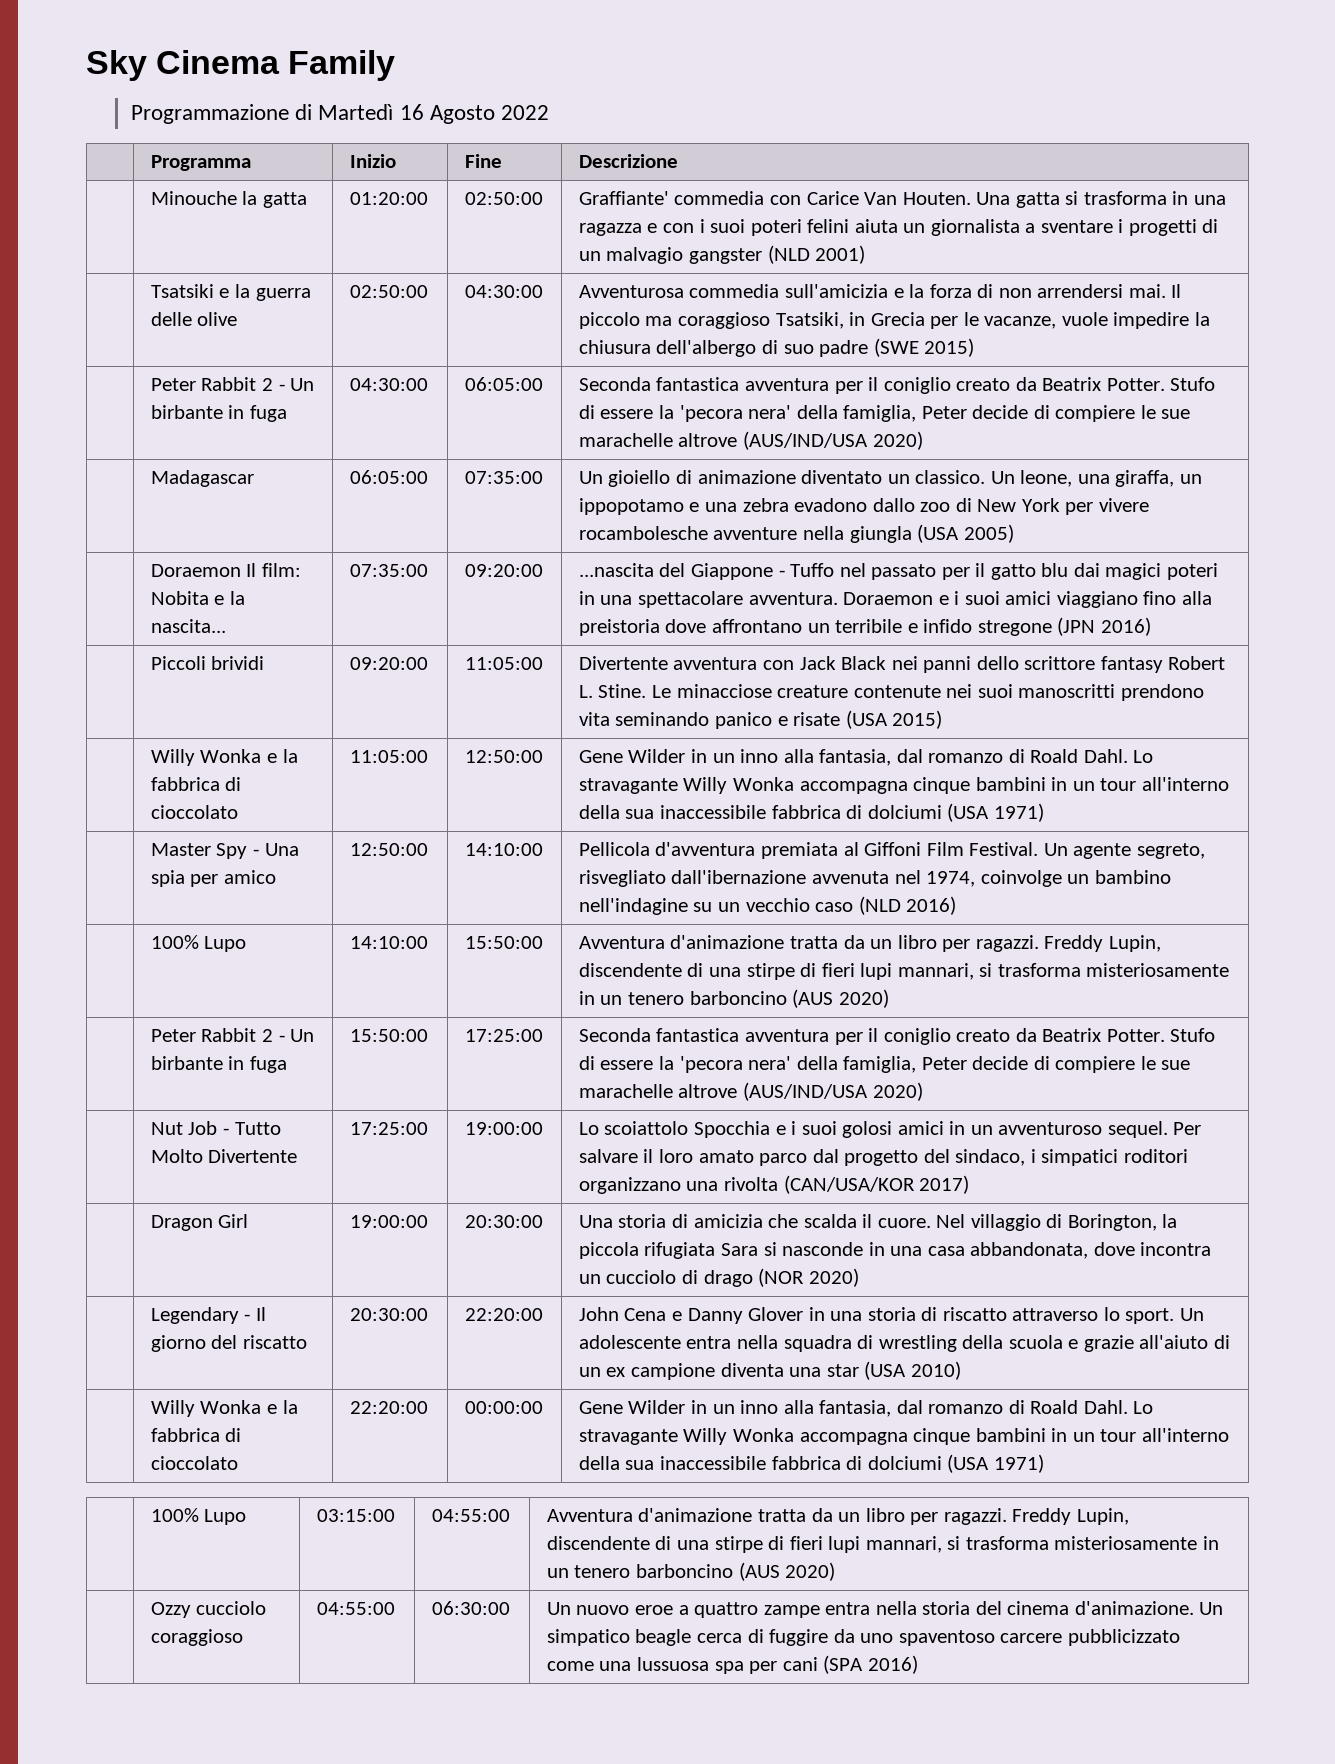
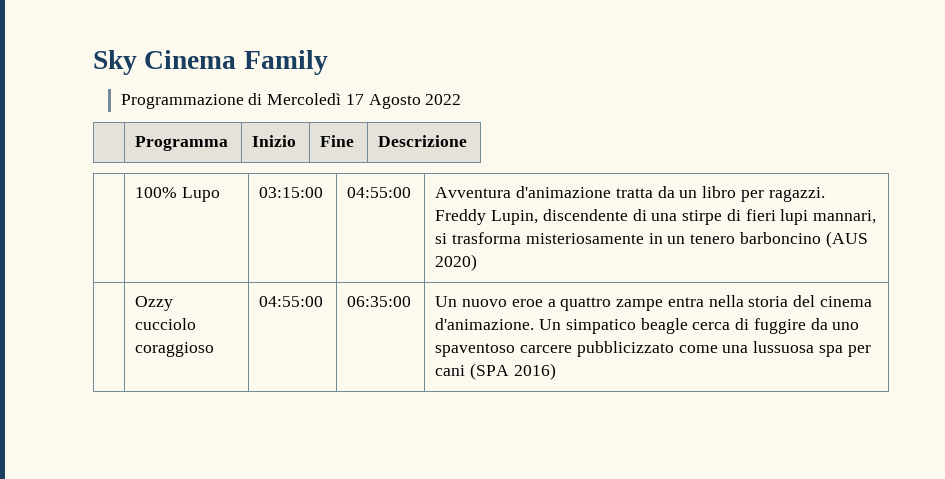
- Programmazione di Martedì 16 Agosto 2022
+ Programmazione di Mercoledì 17 Agosto 2022
- | Minouche la gatta | 01:20:00 | 02:50:00 | Graffiante' commedia con Carice Van Houten. Una gatta si trasforma in una ragazza e con i suoi poteri felini aiuta un giornalista a sventare i progetti di un malvagio gangster (NLD 2001)
- | Tsatsiki e la guerra delle olive | 02:50:00 | 04:30:00 | Avventurosa commedia sull'amicizia e la forza di non arrendersi mai. Il piccolo ma coraggioso Tsatsiki, in Grecia per le vacanze, vuole impedire la chiusura dell'albergo di suo padre (SWE 2015)
- | Peter Rabbit 2 - Un birbante in fuga | 04:30:00 | 06:05:00 | Seconda fantastica avventura per il coniglio creato da Beatrix Potter. Stufo di essere la 'pecora nera' della famiglia, Peter decide di compiere le sue marachelle altrove (AUS/IND/USA 2020)
- | Madagascar | 06:05:00 | 07:35:00 | Un gioiello di animazione diventato un classico. Un leone, una giraffa, un ippopotamo e una zebra evadono dallo zoo di New York per vivere rocambolesche avventure nella giungla (USA 2005)
- | Doraemon Il film: Nobita e la nascita... | 07:35:00 | 09:20:00 | ...nascita del Giappone - Tuffo nel passato per il gatto blu dai magici poteri in una spettacolare avventura. Doraemon e i suoi amici viaggiano fino alla preistoria dove affrontano un terribile e infido stregone (JPN 2016)
- | Piccoli brividi | 09:20:00 | 11:05:00 | Divertente avventura con Jack Black nei panni dello scrittore fantasy Robert L. Stine. Le minacciose creature contenute nei suoi manoscritti prendono vita seminando panico e risate (USA 2015)
- | Willy Wonka e la fabbrica di cioccolato | 11:05:00 | 12:50:00 | Gene Wilder in un inno alla fantasia, dal romanzo di Roald Dahl. Lo stravagante Willy Wonka accompagna cinque bambini in un tour all'interno della sua inaccessibile fabbrica di dolciumi (USA 1971)
- | Master Spy - Una spia per amico | 12:50:00 | 14:10:00 | Pellicola d'avventura premiata al Giffoni Film Festival. Un agente segreto, risvegliato dall'ibernazione avvenuta nel 1974, coinvolge un bambino nell'indagine su un vecchio caso (NLD 2016)
- | 100% Lupo | 14:10:00 | 15:50:00 | Avventura d'animazione tratta da un libro per ragazzi. Freddy Lupin, discendente di una stirpe di fieri lupi mannari, si trasforma misteriosamente in un tenero barboncino (AUS 2020)
- | Peter Rabbit 2 - Un birbante in fuga | 15:50:00 | 17:25:00 | Seconda fantastica avventura per il coniglio creato da Beatrix Potter. Stufo di essere la 'pecora nera' della famiglia, Peter decide di compiere le sue marachelle altrove (AUS/IND/USA 2020)
- | Nut Job - Tutto Molto Divertente | 17:25:00 | 19:00:00 | Lo scoiattolo Spocchia e i suoi golosi amici in un avventuroso sequel. Per salvare il loro amato parco dal progetto del sindaco, i simpatici roditori organizzano una rivolta (CAN/USA/KOR 2017)
- | Dragon Girl | 19:00:00 | 20:30:00 | Una storia di amicizia che scalda il cuore. Nel villaggio di Borington, la piccola rifugiata Sara si nasconde in una casa abbandonata, dove incontra un cucciolo di drago (NOR 2020)
- | Legendary - Il giorno del riscatto | 20:30:00 | 22:20:00 | John Cena e Danny Glover in una storia di riscatto attraverso lo sport. Un adolescente entra nella squadra di wrestling della scuola e grazie all'aiuto di un ex campione diventa una star (USA 2010)
- | Willy Wonka e la fabbrica di cioccolato | 22:20:00 | 00:00:00 | Gene Wilder in un inno alla fantasia, dal romanzo di Roald Dahl. Lo stravagante Willy Wonka accompagna cinque bambini in un tour all'interno della sua inaccessibile fabbrica di dolciumi (USA 1971)
- | Ozzy cucciolo coraggioso | 04:55:00 | 06:30:00 | Un nuovo eroe a quattro zampe entra nella storia del cinema d'animazione. Un simpatico beagle cerca di fuggire da uno spaventoso carcere pubblicizzato come una lussuosa spa per cani (SPA 2016)
+ | Ozzy cucciolo coraggioso | 04:55:00 | 06:35:00 | Un nuovo eroe a quattro zampe entra nella storia del cinema d'animazione. Un simpatico beagle cerca di fuggire da uno spaventoso carcere pubblicizzato come una lussuosa spa per cani (SPA 2016)

